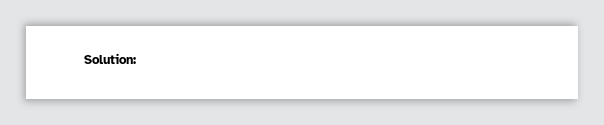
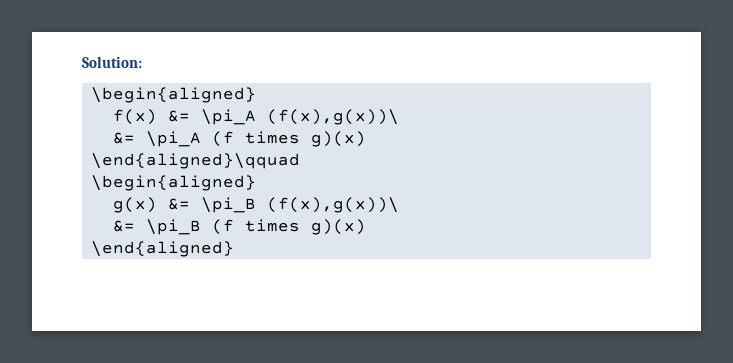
  Solution:
+ \begin{aligned}
+ f(x) &= \pi_A (f(x),g(x))\
+ &= \pi_A (f times g)(x)
+ \end{aligned}\qquad
+ \begin{aligned}
+ g(x) &= \pi_B (f(x),g(x))\
+ &= \pi_B (f times g)(x)
+ \end{aligned}

